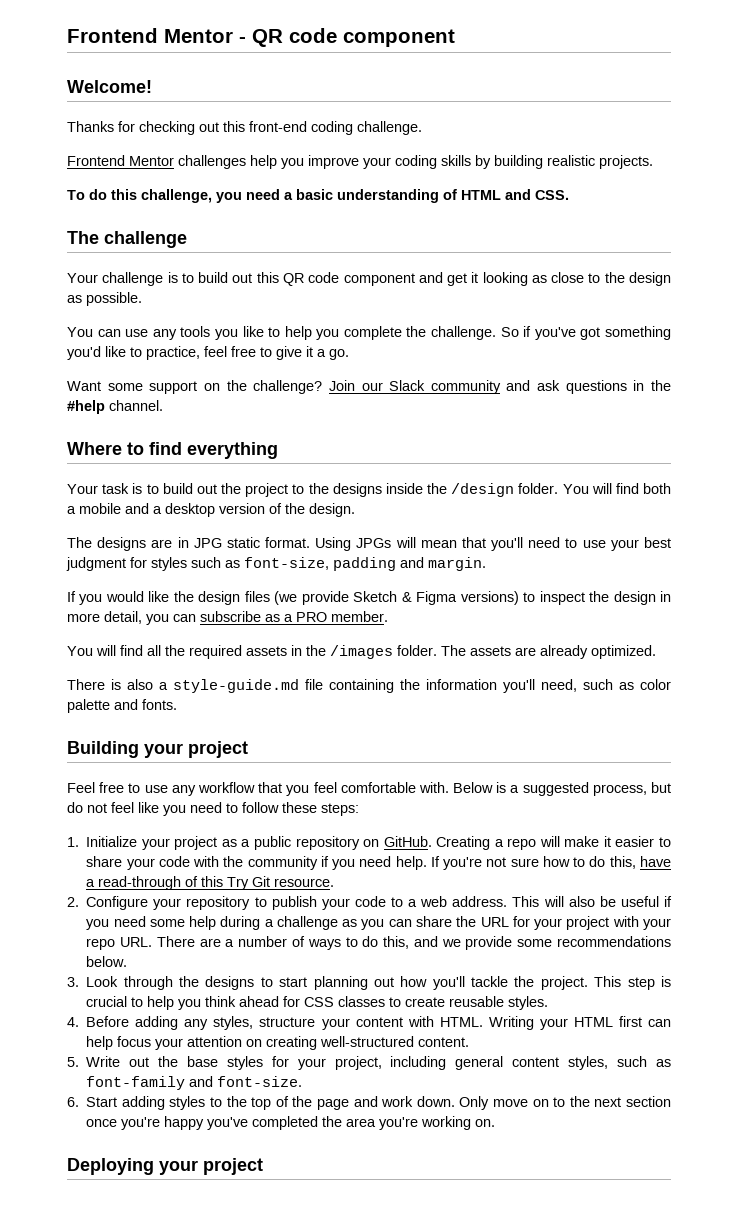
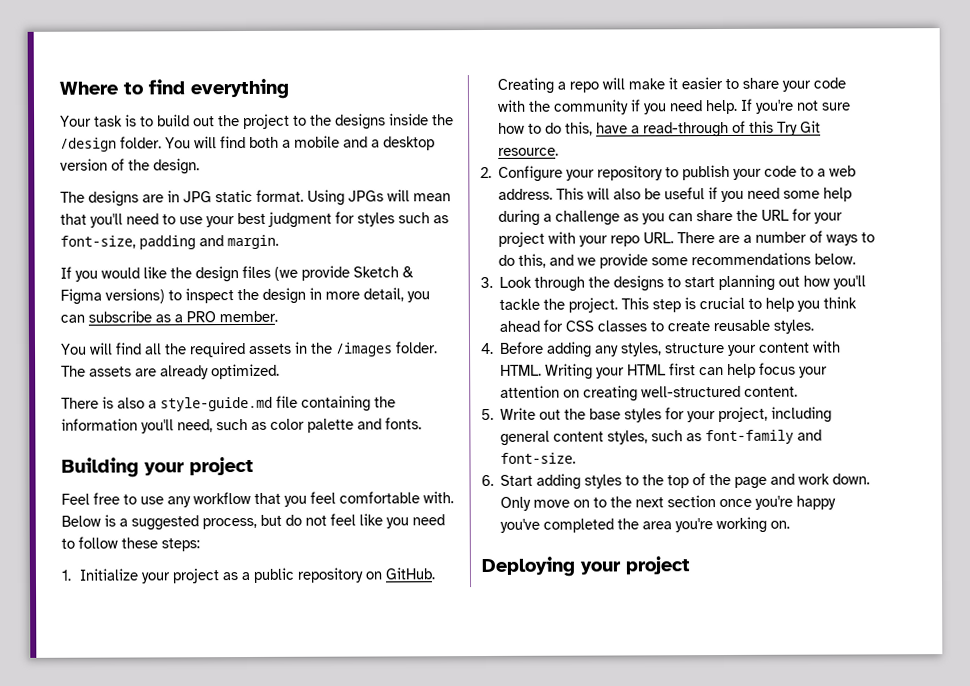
- Frontend Mentor - QR code component
- Welcome!
- Thanks for checking out this front-end coding challenge.
- Frontend Mentor challenges help you improve your coding skills by building realistic projects.
- To do this challenge, you need a basic understanding of HTML and CSS.
- The challenge
- Your challenge is to build out this QR code component and get it looking as close to the design as possible.
- You can use any tools you like to help you complete the challenge. So if you've got something you'd like to practice, feel free to give it a go.
- Want some support on the challenge? Join our Slack community and ask questions in the #help channel.

